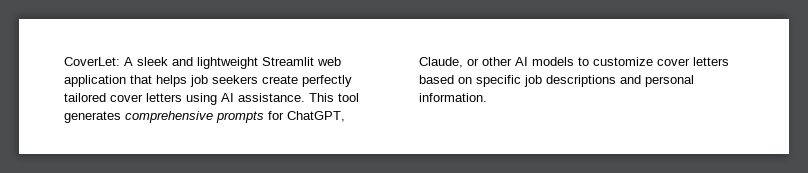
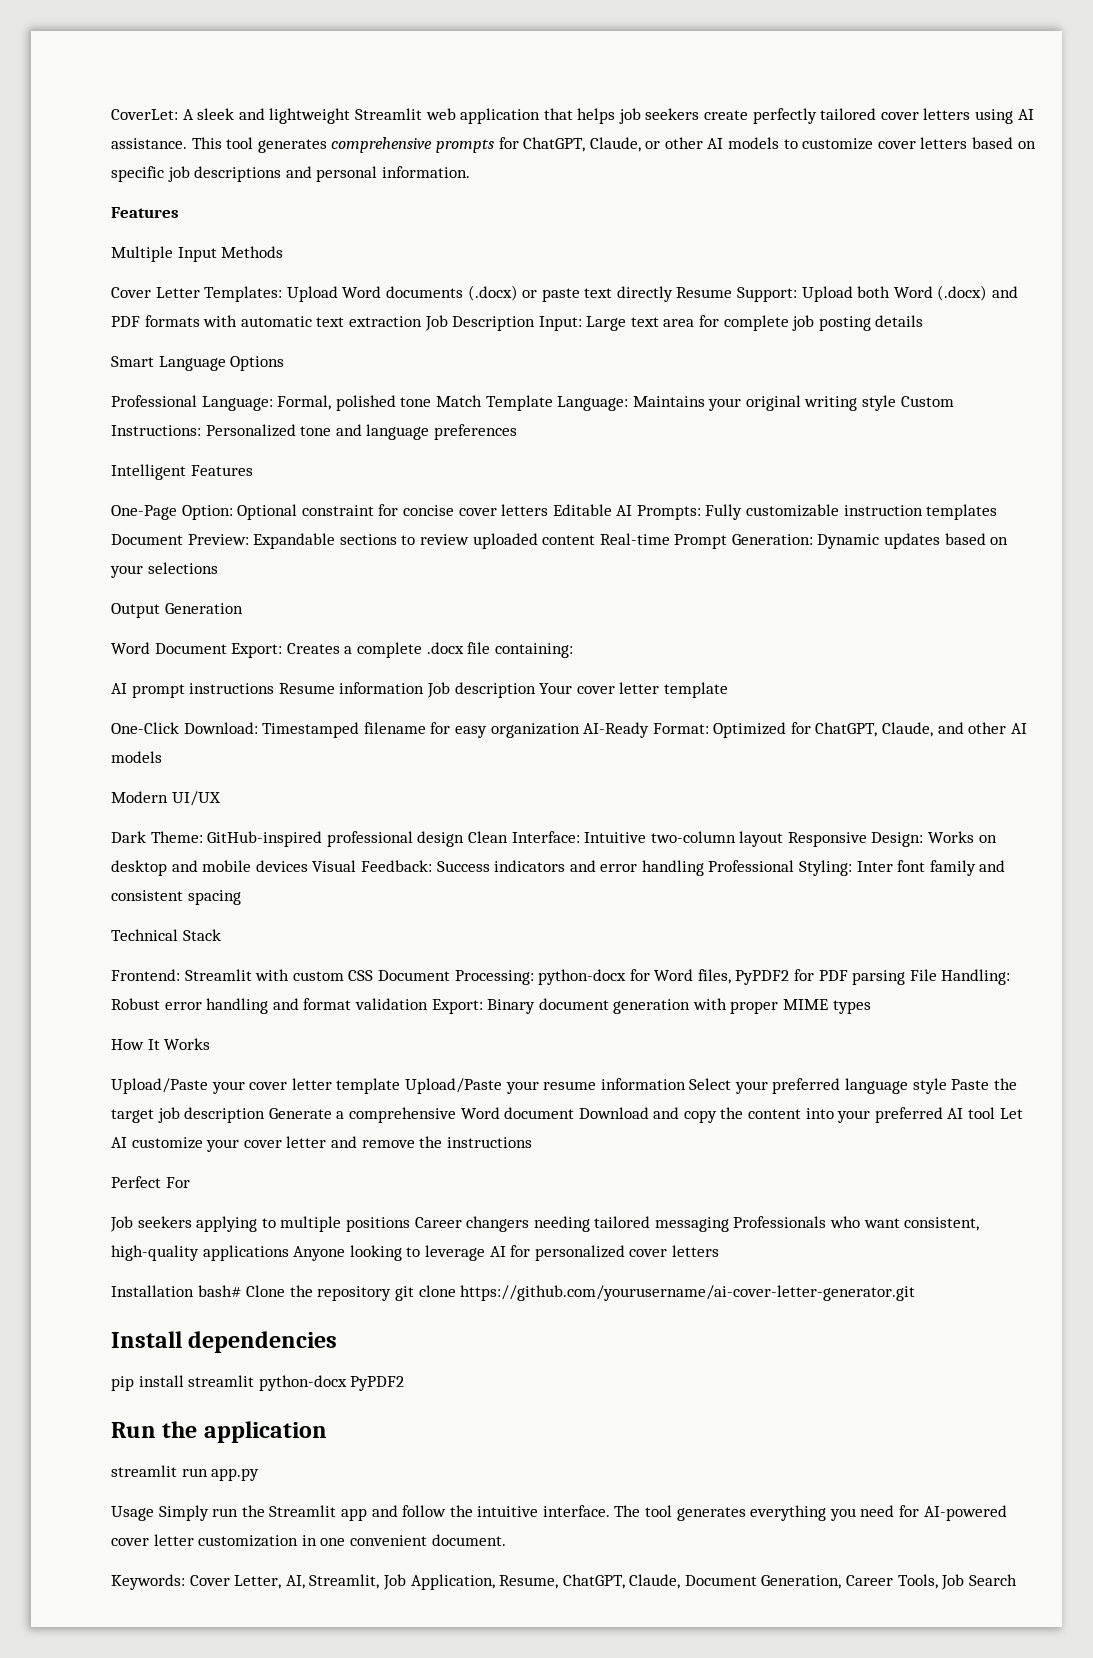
  This tool generates comprehensive prompts for ChatGPT, Claude, or other AI models to customize cover letters based on specific job descriptions and personal information.
+ Features
+ Multiple Input Methods
+ Cover Letter Templates: Upload Word documents (.docx) or paste text directly Resume Support: Upload both Word (.docx) and PDF formats with automatic text extraction Job Description Input: Large text area for complete job posting details
+ Smart Language Options
+ Professional Language: Formal, polished tone Match Template Language: Maintains your original writing style Custom Instructions: Personalized tone and language preferences
+ Intelligent Features
+ One-Page Option: Optional constraint for concise cover letters Editable AI Prompts: Fully customizable instruction templates Document Preview: Expandable sections to review uploaded content Real-time Prompt Generation: Dynamic updates based on your selections
+ Output Generation
+ Word Document Export: Creates a complete .docx file containing:
+ AI prompt instructions Resume information Job description Your cover letter template
+ One-Click Download: Timestamped filename for easy organization AI-Ready Format: Optimized for ChatGPT, Claude, and other AI models
+ Modern UI/UX
+ Dark Theme: GitHub-inspired professional design Clean Interface: Intuitive two-column layout Responsive Design: Works on desktop and mobile devices Visual Feedback: Success indicators and error handling Professional Styling: Inter font family and consistent spacing
+ Technical Stack
+ Frontend: Streamlit with custom CSS Document Processing: python-docx for Word files, PyPDF2 for PDF parsing File Handling: Robust error handling and format validation Export: Binary document generation with proper MIME types
+ How It Works
+ Upload/Paste your cover letter template Upload/Paste your resume information Select your preferred language style Paste the target job description Generate a comprehensive Word document Download and copy the content into your preferred AI tool Let AI customize your cover letter and remove the instructions
+ Perfect For
+ Job seekers applying to multiple positions Career changers needing tailored messaging Professionals who want consistent, high-quality applications Anyone looking to leverage AI for personalized cover letters
+ Installation bash# Clone the repository git clone https://github.com/yourusername/ai-cover-letter-generator.git
+ Install dependencies
+ pip install streamlit python-docx PyPDF2
+ Run the application
+ streamlit run app.py
+ Usage Simply run the Streamlit app and follow the intuitive interface. The tool generates everything you need for AI-powered cover letter customization in one convenient document.
+ Keywords: Cover Letter, AI, Streamlit, Job Application, Resume, ChatGPT, Claude, Document Generation, Career Tools, Job Search

